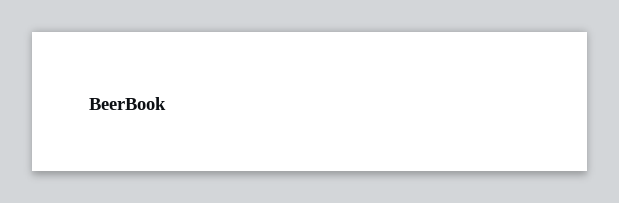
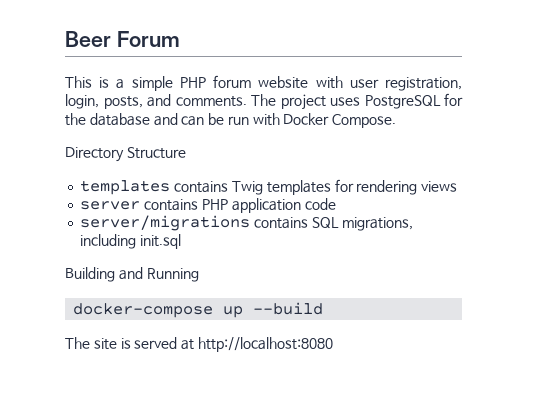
- BeerBook
+ Beer Forum
+ This is a simple PHP forum website with user registration, login, posts, and comments. The project uses PostgreSQL for the database and can be run with Docker Compose.
+ Directory Structure
+ templates contains Twig templates for rendering views
+ server contains PHP application code
+ server/migrations contains SQL migrations, including init.sql
+ Building and Running
+ docker-compose up --build
+ The site is served at http://localhost:8080

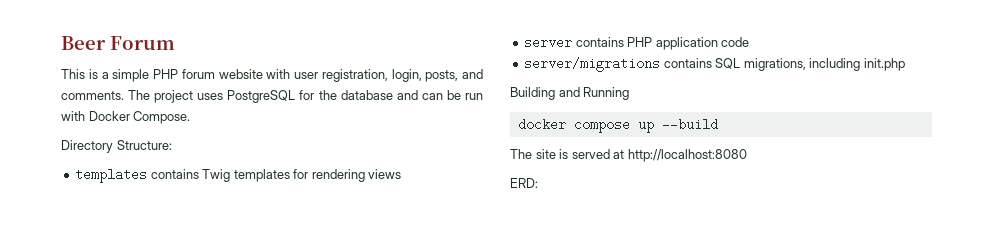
- Directory Structure
+ Directory Structure:
- server/migrations contains SQL migrations, including init.sql
+ server/migrations contains SQL migrations, including init.php
- docker-compose up --build
+ docker compose up --build
+ ERD:

